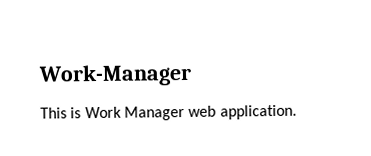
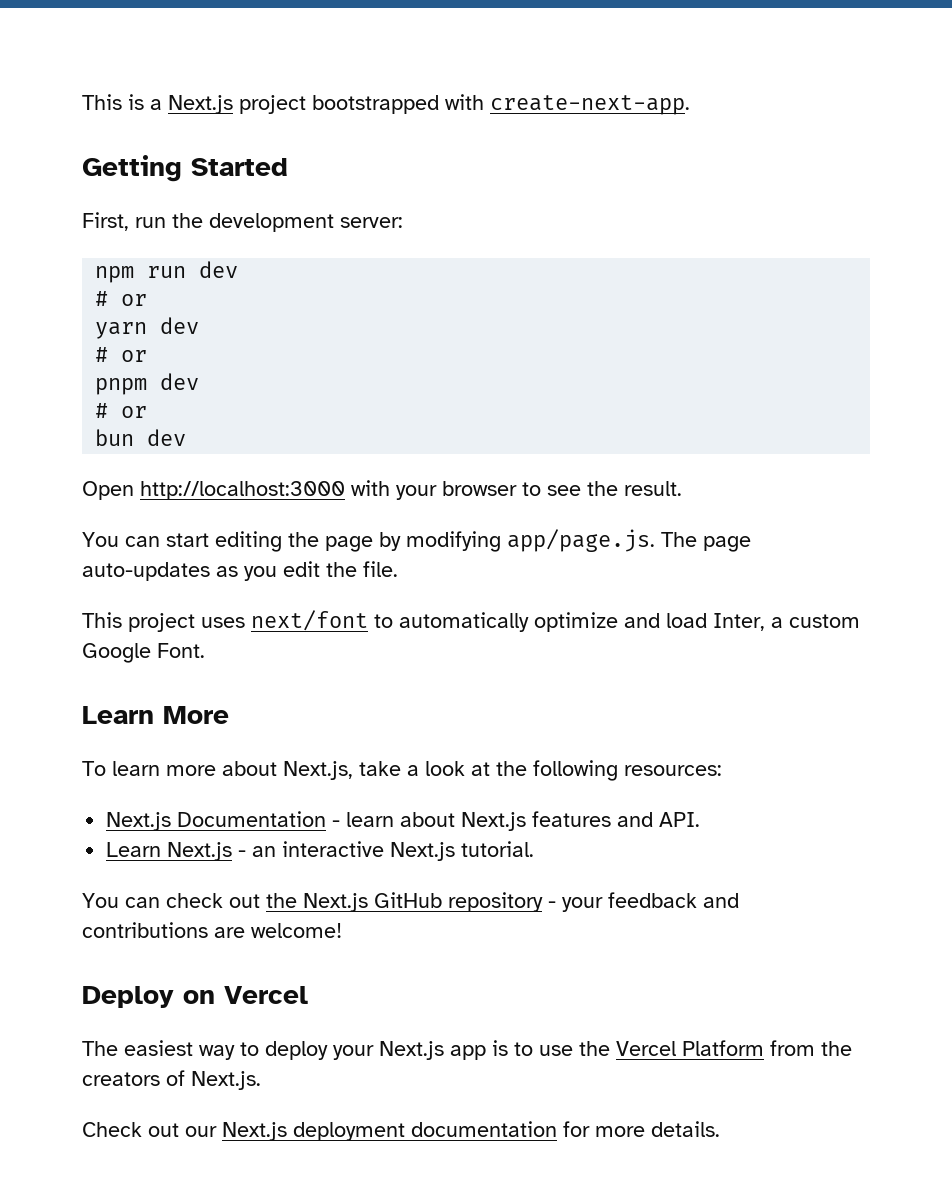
- Work-Manager
- This is Work Manager web application.
+ This is a Next.js project bootstrapped with create-next-app.
+ Getting Started
+ First, run the development server:
+ npm run dev
+ # or
+ yarn dev
+ # or
+ pnpm dev
+ # or
+ bun dev
+ Open http://localhost:3000 with your browser to see the result.
+ You can start editing the page by modifying app/page.js. The page auto-updates as you edit the file.
+ This project uses next/font to automatically optimize and load Inter, a custom Google Font.
+ Learn More
+ To learn more about Next.js, take a look at the following resources:
+ Next.js Documentation - learn about Next.js features and API.
+ Learn Next.js - an interactive Next.js tutorial.
+ You can check out the Next.js GitHub repository - your feedback and contributions are welcome!
+ Deploy on Vercel
+ The easiest way to deploy your Next.js app is to use the Vercel Platform from the creators of Next.js.
+ Check out our Next.js deployment documentation for more details.

